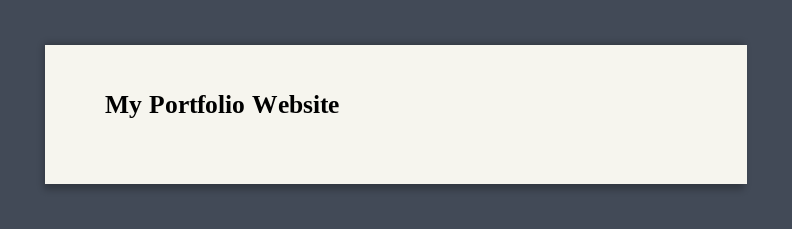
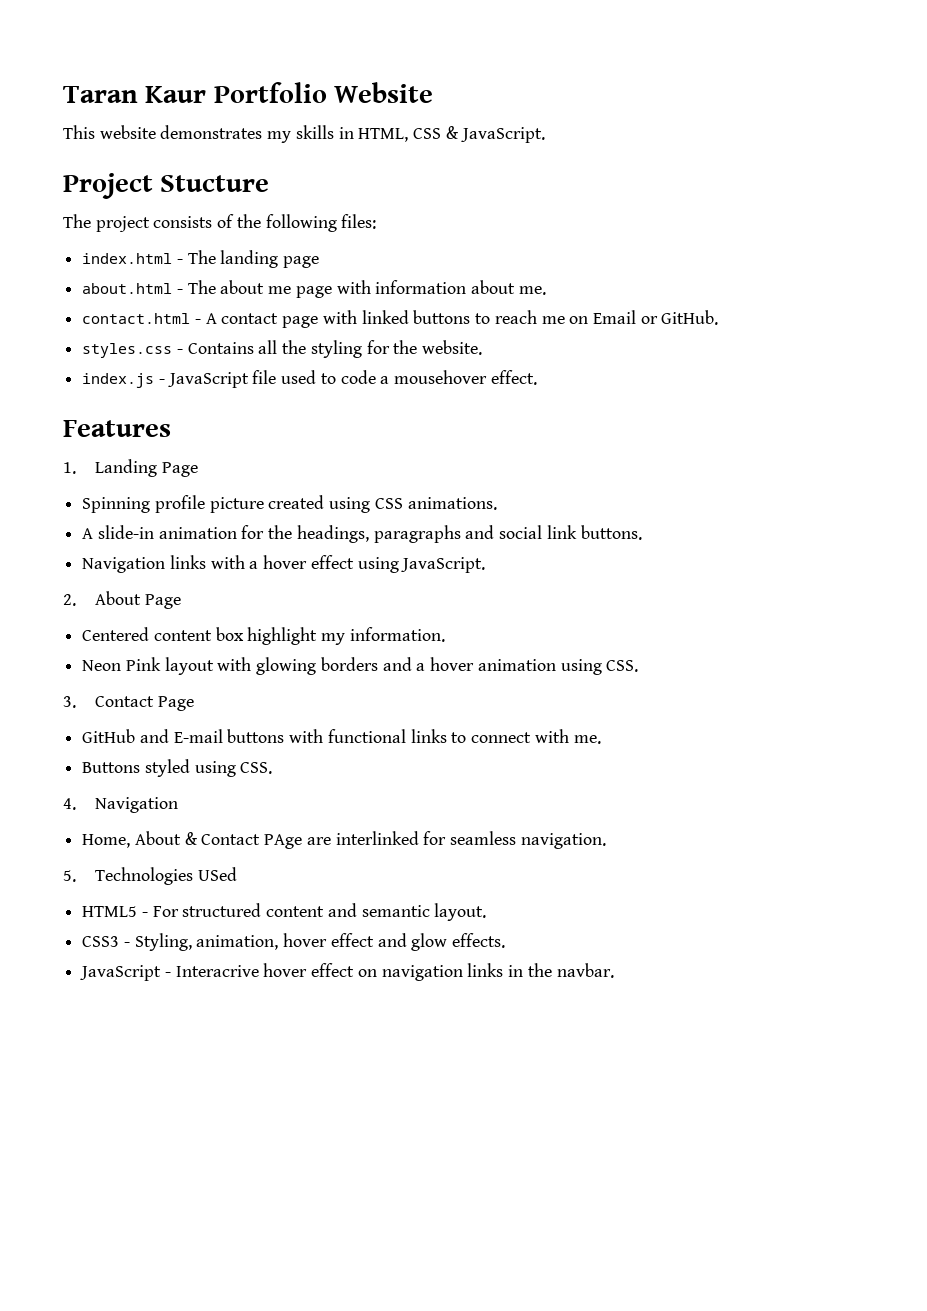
- My Portfolio Website
+ Taran Kaur Portfolio Website
+ This website demonstrates my skills in HTML, CSS & JavaScript.
+ Project Stucture
+ The project consists of the following files:
+ index.html - The landing page
+ about.html - The about me page with information about me.
+ contact.html - A contact page with linked buttons to reach me on Email or GitHub.
+ styles.css - Contains all the styling for the website.
+ index.js - JavaScript file used to code a mousehover effect.
+ Features
+ 1. Landing Page
+ Spinning profile picture created using CSS animations.
+ A slide-in animation for the headings, paragraphs and social link buttons.
+ Navigation links with a hover effect using JavaScript.
+ 2. About Page
+ Centered content box highlight my information.
+ Neon Pink layout with glowing borders and a hover animation using CSS.
+ 3. Contact Page
+ GitHub and E-mail buttons with functional links to connect with me.
+ Buttons styled using CSS.
+ 4. Navigation
+ Home, About & Contact PAge are interlinked for seamless navigation.
+ 5. Technologies USed
+ HTML5 - For structured content and semantic layout.
+ CSS3 - Styling, animation, hover effect and glow effects.
+ JavaScript - Interacrive hover effect on navigation links in the navbar.

